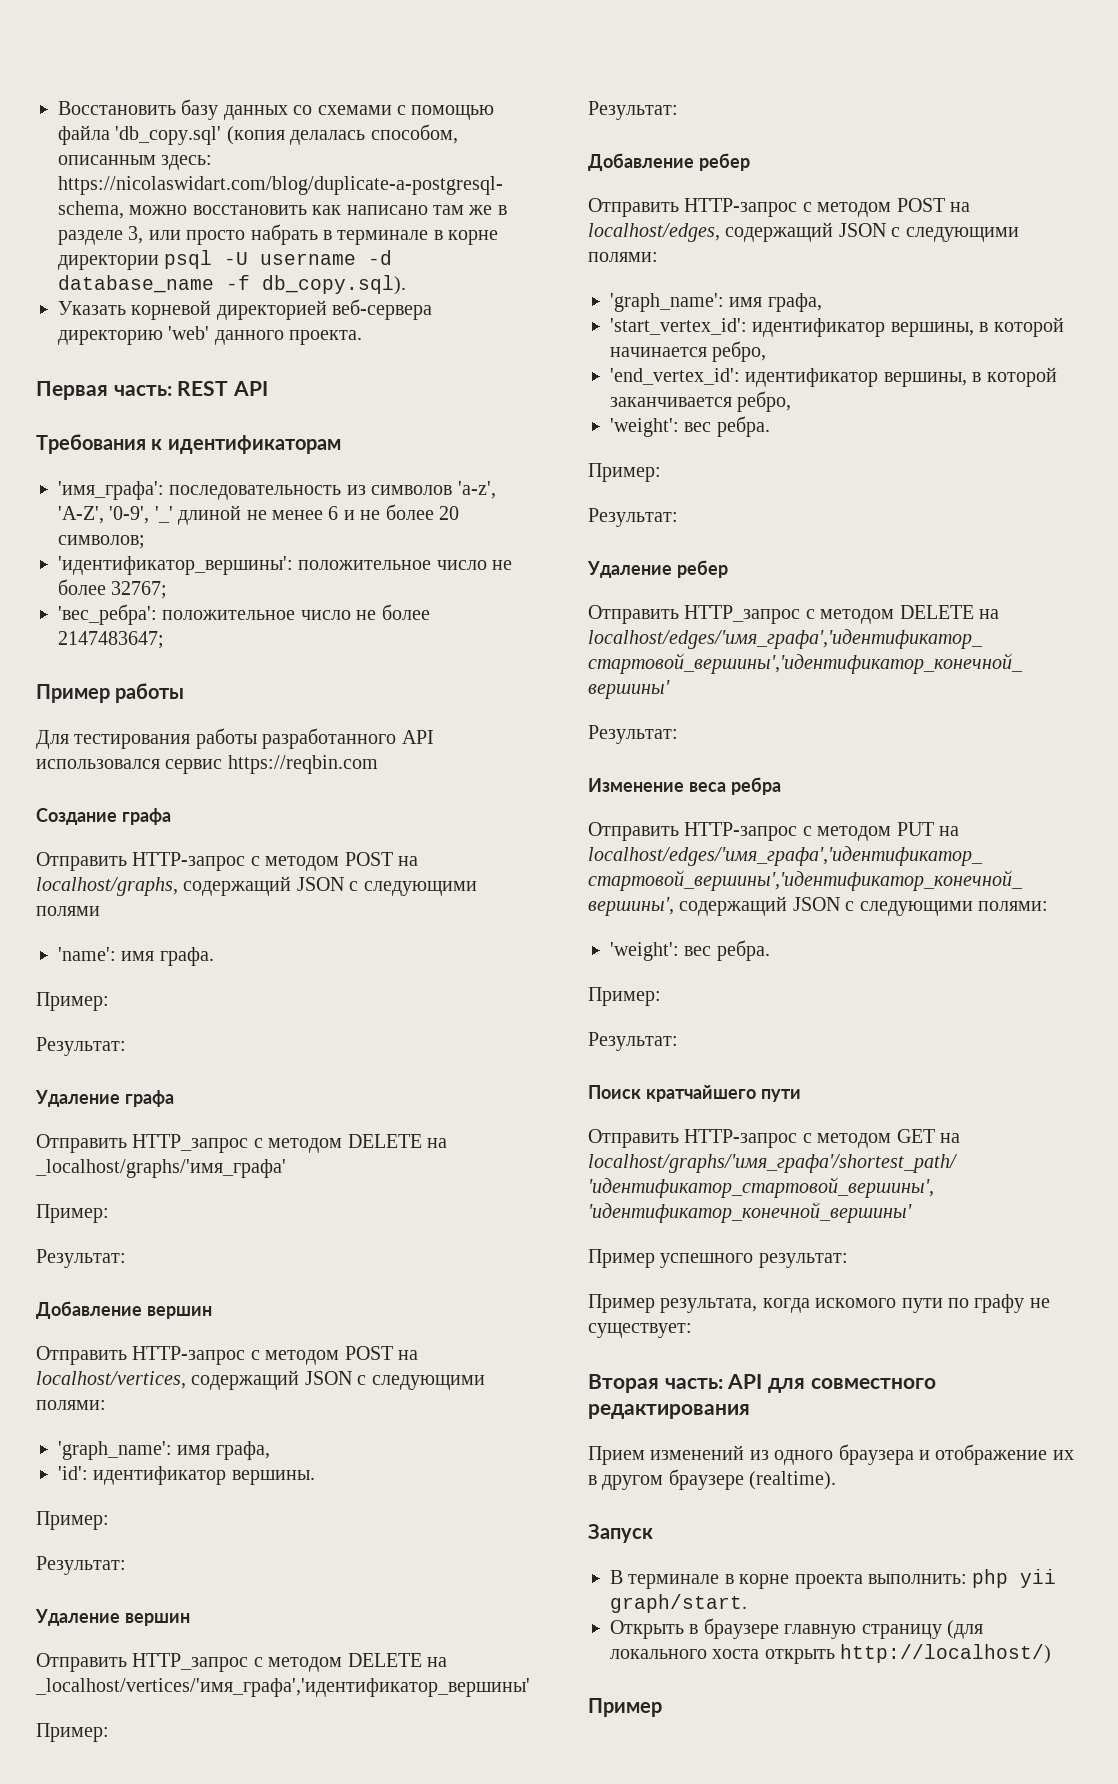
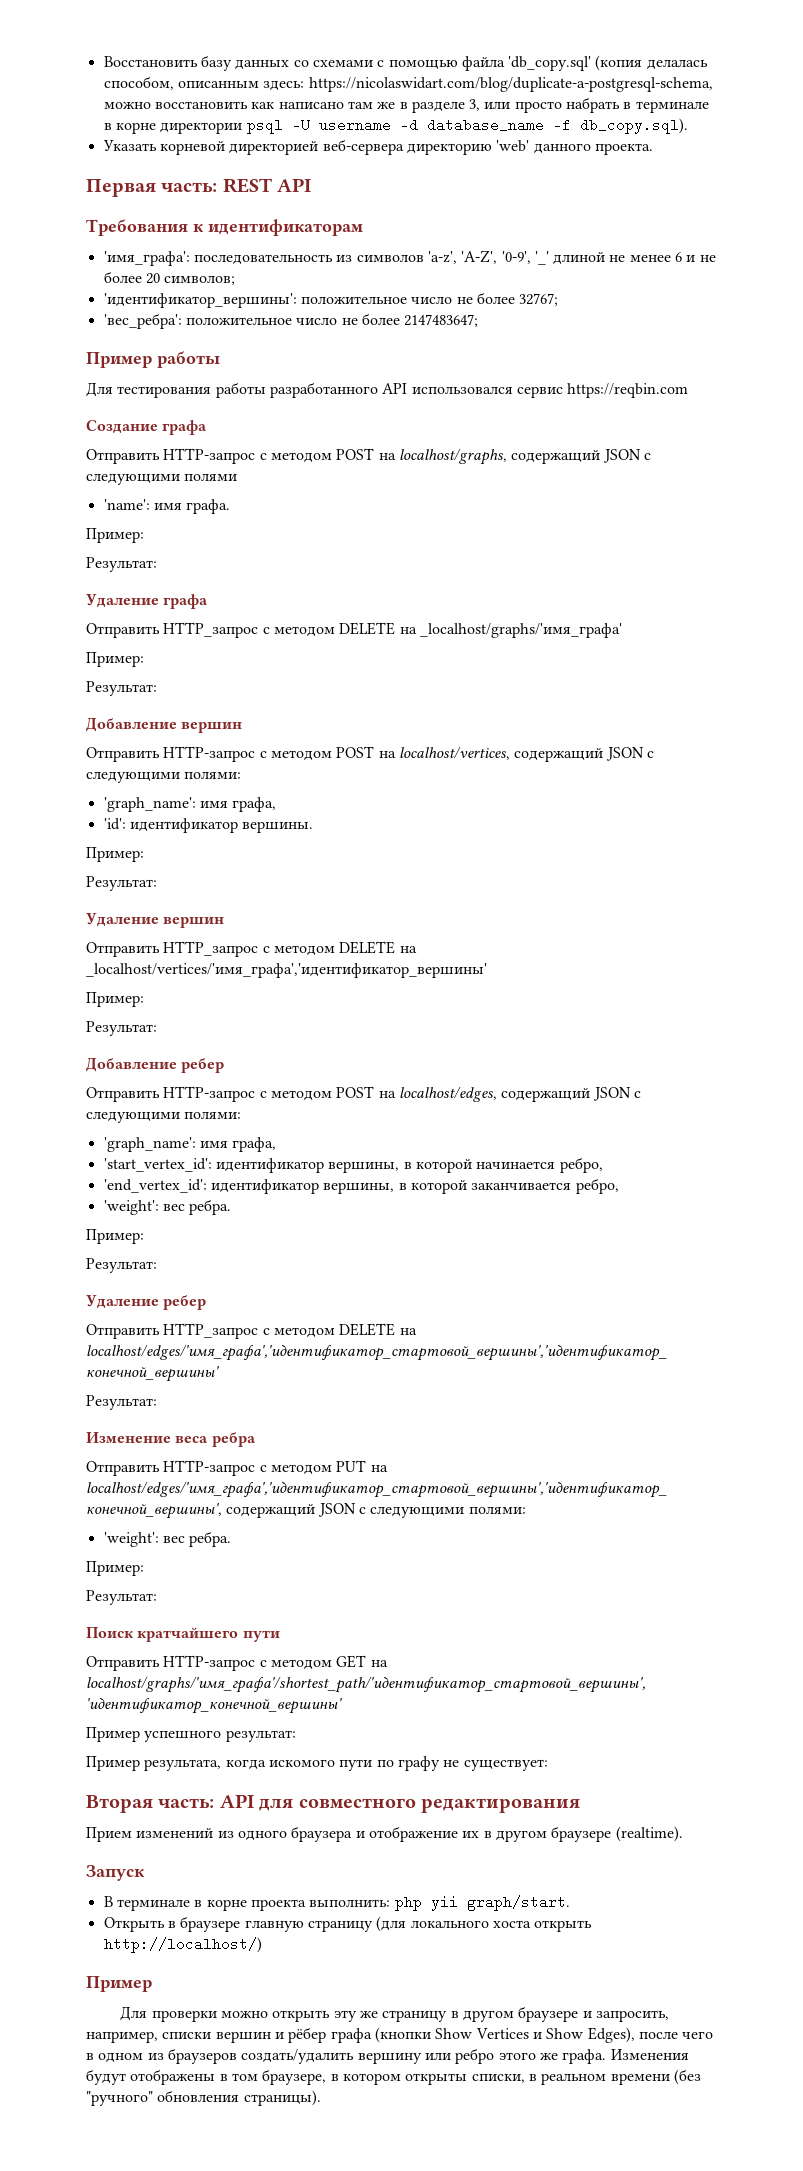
+ Для проверки можно открыть эту же страницу в другом браузере и запросить, например, списки вершин и рёбер графа (кнопки Show Vertices и Show Edges), после чего в одном из браузеров создать/удалить вершину или ребро этого же графа. Изменения будут отображены в том браузере, в котором открыты списки, в реальном времени (без "ручного" обновления страницы).

